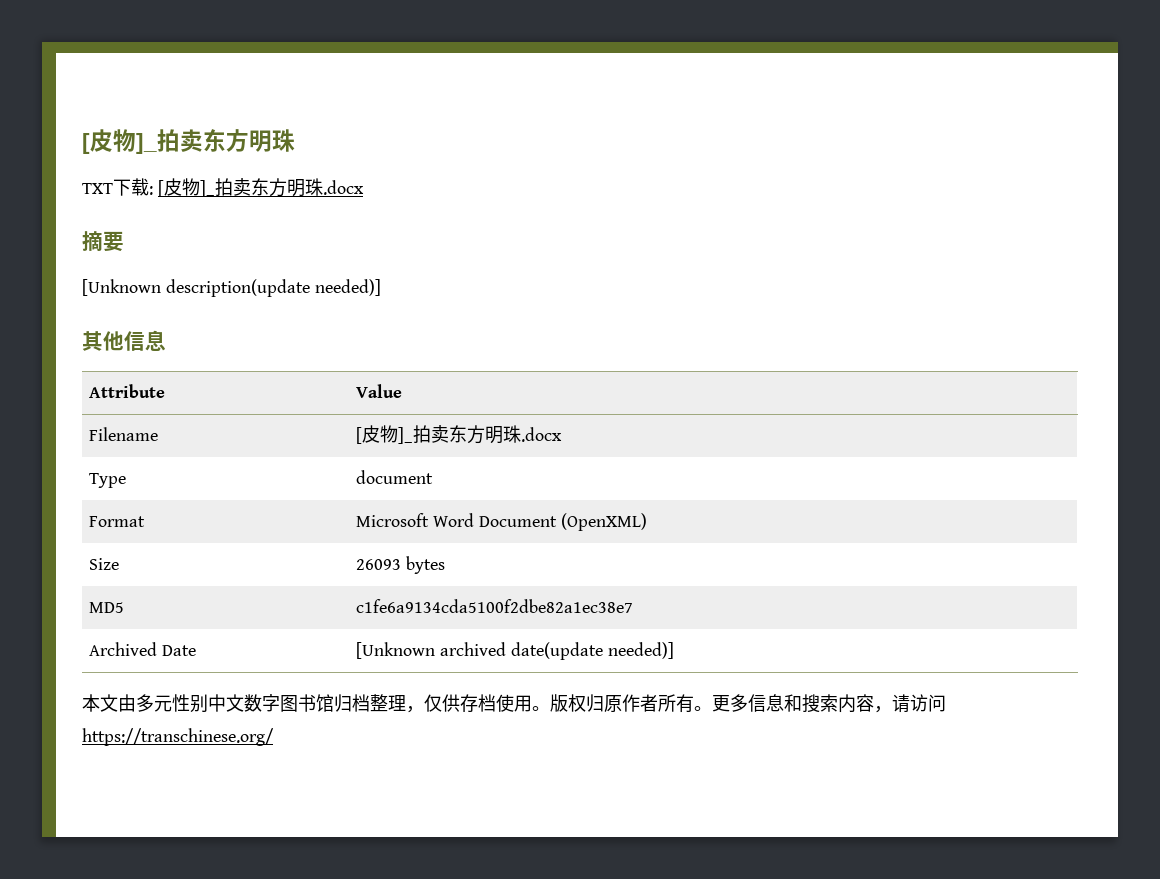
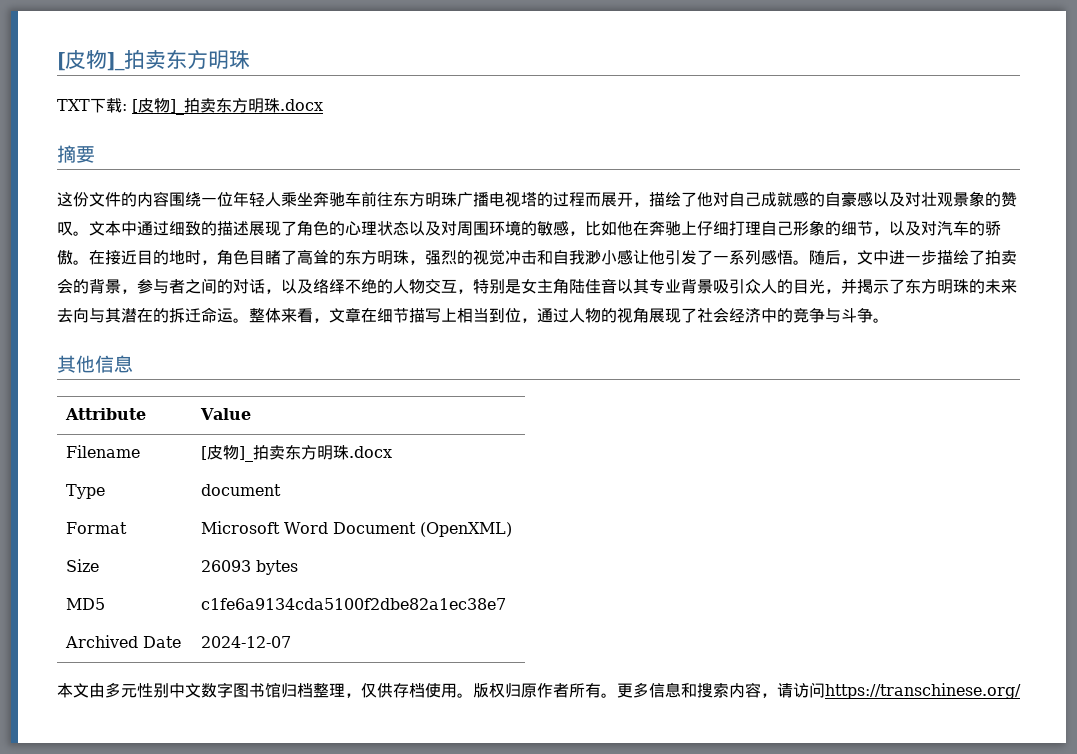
- [Unknown description(update needed)]
+ 这份文件的内容围绕一位年轻人乘坐奔驰车前往东方明珠广播电视塔的过程而展开，描绘了他对自己成就感的自豪感以及对壮观景象的赞叹。文本中通过细致的描述展现了角色的心理状态以及对周围环境的敏感，比如他在奔驰上仔细打理自己形象的细节，以及对汽车的骄傲。在接近目的地时，角色目睹了高耸的东方明珠，强烈的视觉冲击和自我渺小感让他引发了一系列感悟。随后，文中进一步描绘了拍卖会的背景，参与者之间的对话，以及络绎不绝的人物交互，特别是女主角陆佳音以其专业背景吸引众人的目光，并揭示了东方明珠的未来去向与其潜在的拆迁命运。整体来看，文章在细节描写上相当到位，通过人物的视角展现了社会经济中的竞争与斗争。
- Archived Date | [Unknown archived date(update needed)]
+ Archived Date | 2024-12-07

